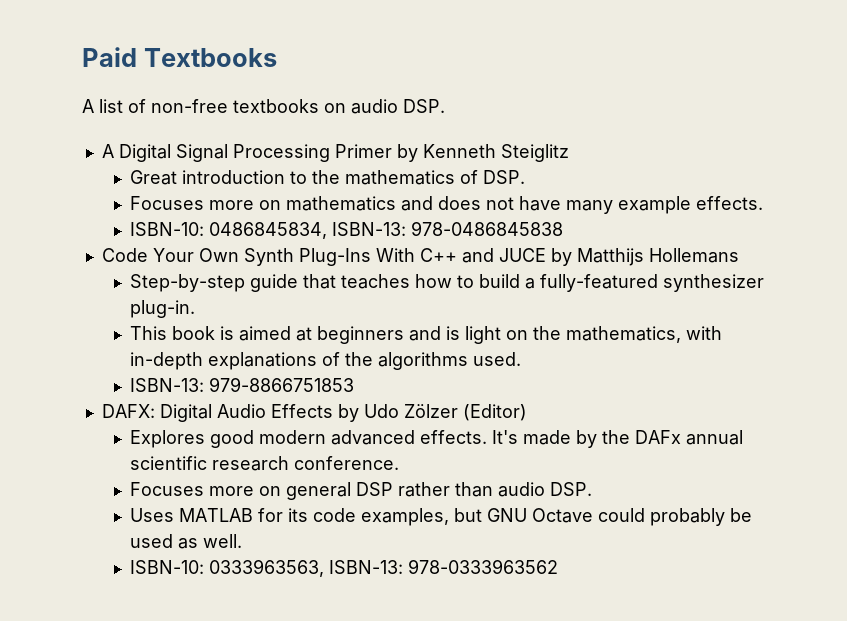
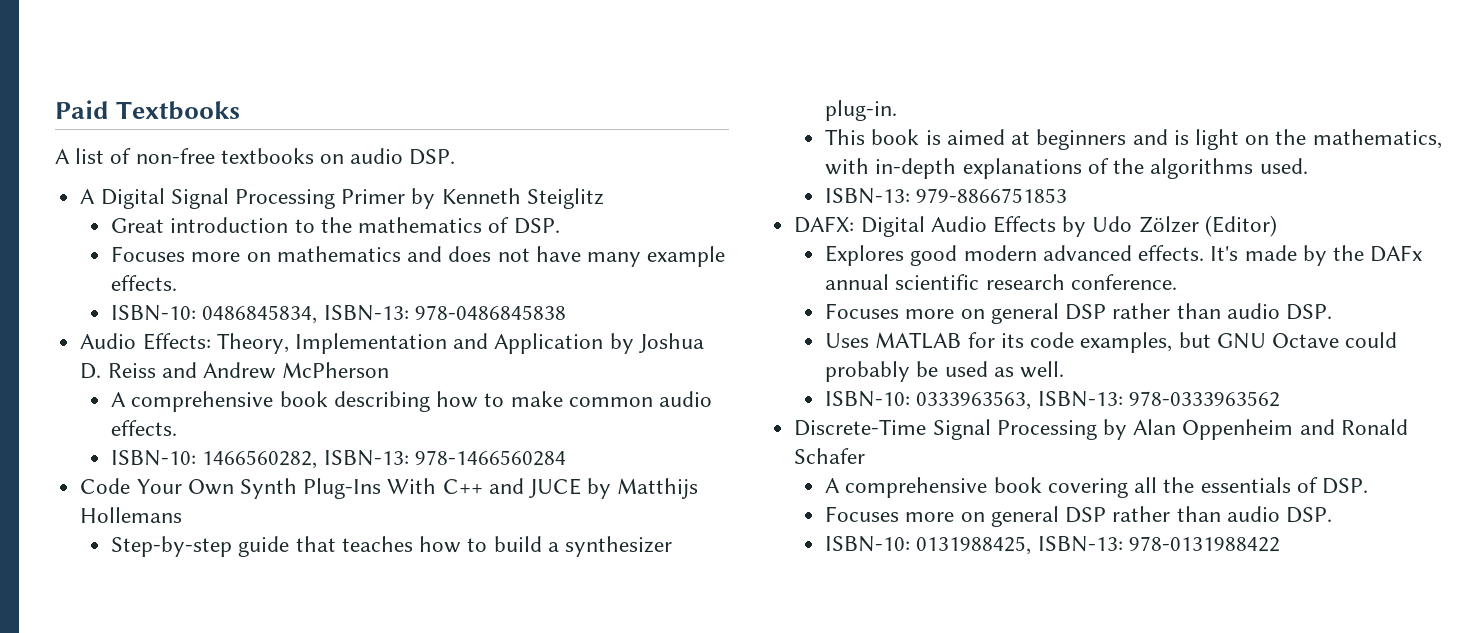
+ Audio Effects: Theory, Implementation and Application by Joshua D. Reiss and Andrew McPherson
+ A comprehensive book describing how to make common audio effects.
+ ISBN-10: 1466560282, ISBN-13: 978-1466560284
- Step-by-step guide that teaches how to build a fully-featured synthesizer plug-in.
+ Step-by-step guide that teaches how to build a synthesizer plug-in.
+ Discrete-Time Signal Processing by Alan Oppenheim and Ronald Schafer
+ A comprehensive book covering all the essentials of DSP.
+ Focuses more on general DSP rather than audio DSP.
+ ISBN-10: 0131988425, ISBN-13: 978-0131988422

